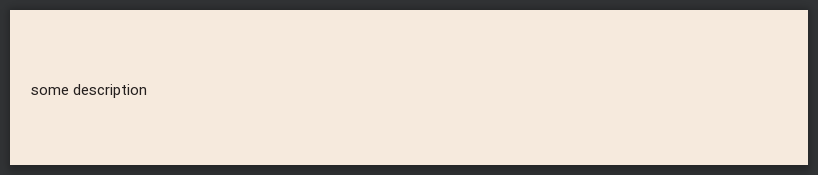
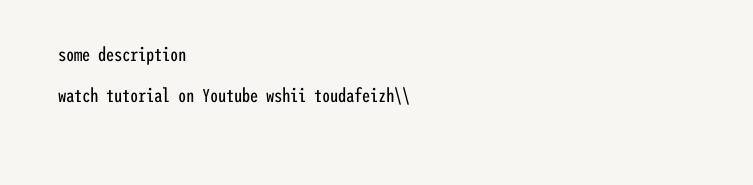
+ watch tutorial on Youtube wshii toudafeizh\\

